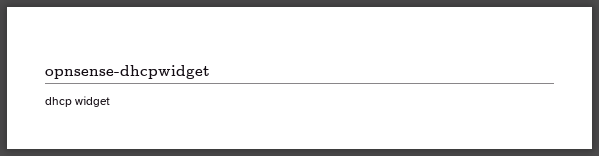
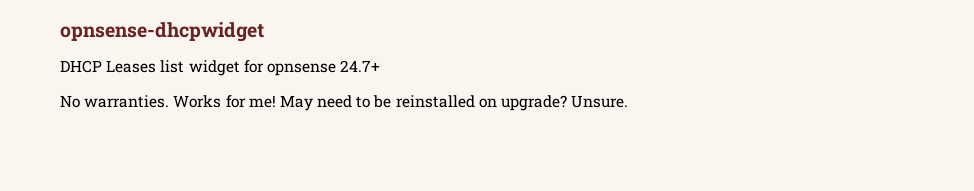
- dhcp widget
+ DHCP Leases list widget for opnsense 24.7+
+ No warranties. Works for me! May need to be reinstalled on upgrade? Unsure.

